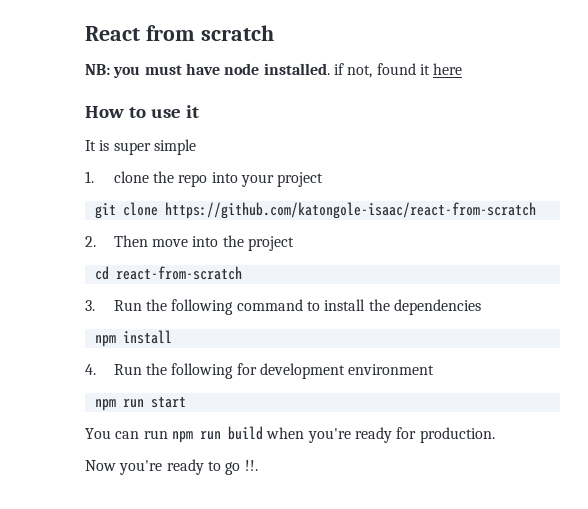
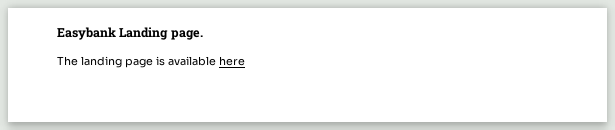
- React from scratch
- NB: you must have node installed. if not, found it here
- How to use it
- It is super simple
- 1. clone the repo into your project
- git clone https://github.com/katongole-isaac/react-from-scratch
- 2. Then move into the project
- cd react-from-scratch
- 3. Run the following command to install the dependencies
- npm install
- 4. Run the following for development environment
- npm run start
- You can run npm run build when you're ready for production.
- Now you're ready to go !!.
+ Easybank Landing page.
+ The landing page is available here

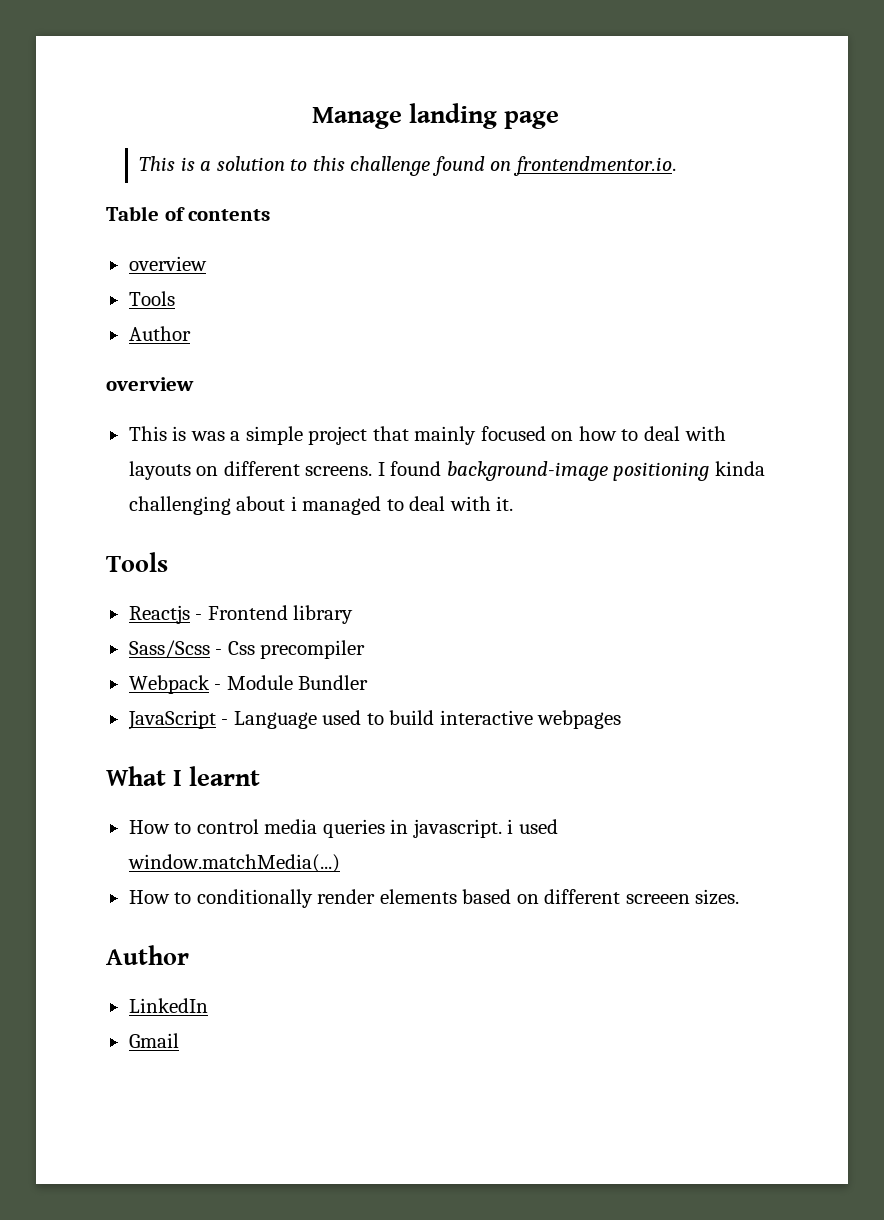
- Easybank Landing page.
- The landing page is available here
+ Manage landing page
+ This is a solution to this challenge found on frontendmentor.io.
+ Table of contents
+ overview
+ Tools
+ Author
+ overview
+ This is was a simple project that mainly focused on how to deal with layouts on different screens. I found background-image positioning kinda challenging about i managed to deal with it.
+ Tools
+ Reactjs - Frontend library
+ Sass/Scss - Css precompiler
+ Webpack - Module Bundler
+ JavaScript - Language used to build interactive webpages
+ What I learnt
+ How to control media queries in javascript. i used window.matchMedia(...)
+ How to conditionally render elements based on different screeen sizes.
+ Author
+ LinkedIn
+ Gmail

